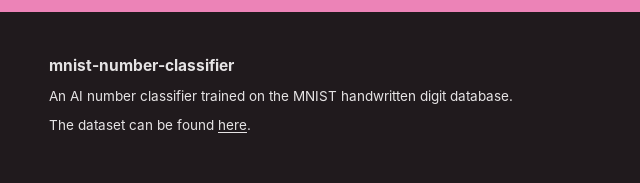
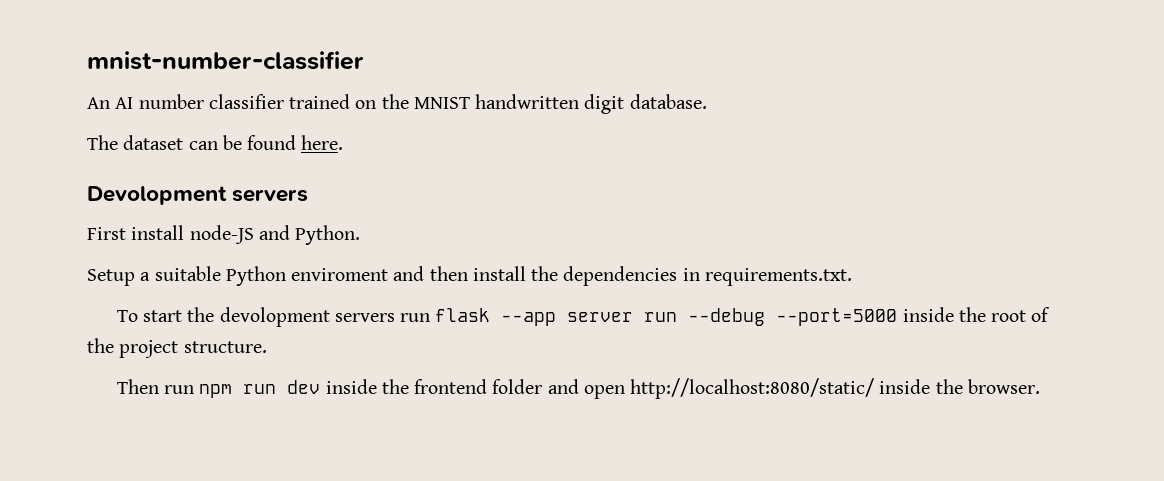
+ Devolopment servers
+ First install node-JS and Python.
+ Setup a suitable Python enviroment and then install the dependencies in requirements.txt.
+ To start the devolopment servers run flask --app server run --debug --port=5000 inside the root of the project structure.
+ Then run npm run dev inside the frontend folder and open http://localhost:8080/static/ inside the browser.

